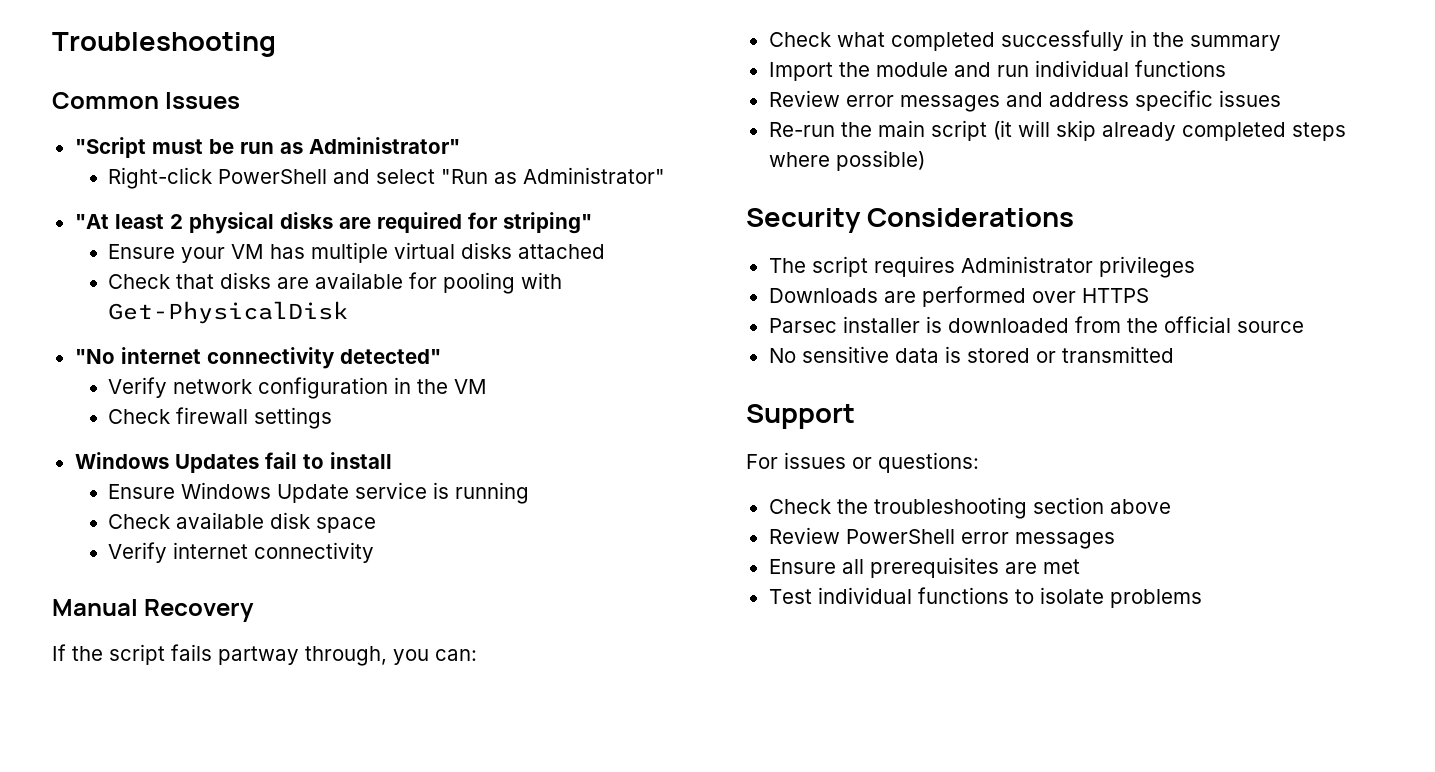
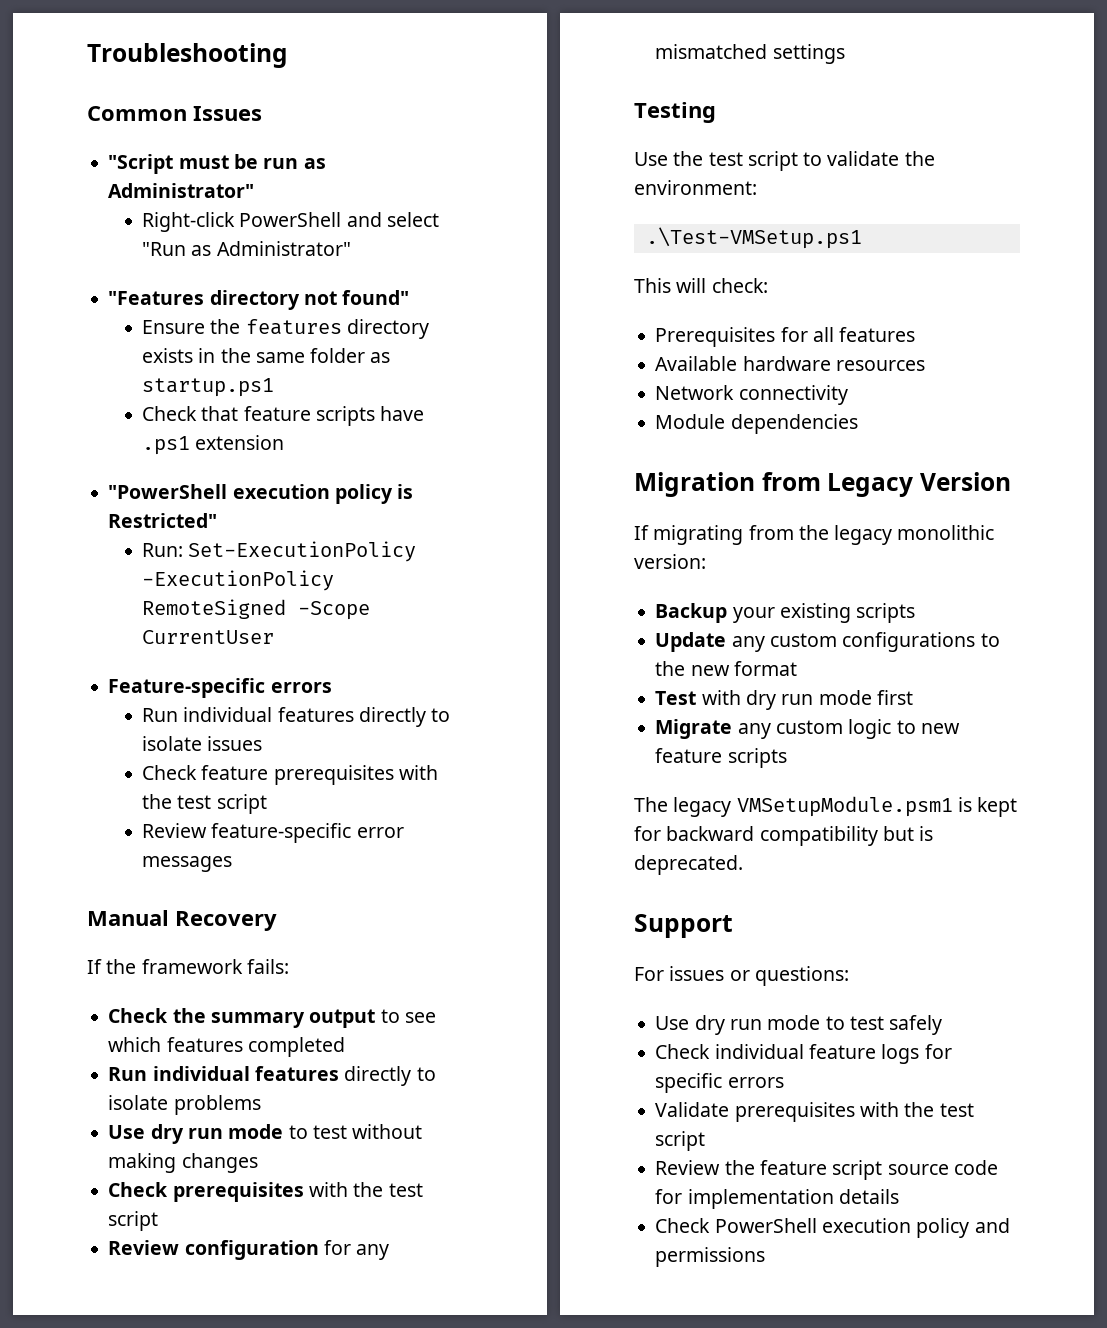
- "At least 2 physical disks are required for striping"
- Ensure your VM has multiple virtual disks attached
- Check that disks are available for pooling with Get-PhysicalDisk
- "No internet connectivity detected"
- Verify network configuration in the VM
- Check firewall settings
- Windows Updates fail to install
- Ensure Windows Update service is running
- Check available disk space
- Verify internet connectivity
+ "Features directory not found"
+ Ensure the features directory exists in the same folder as startup.ps1
+ Check that feature scripts have .ps1 extension
+ "PowerShell execution policy is Restricted"
+ Run: Set-ExecutionPolicy -ExecutionPolicy RemoteSigned -Scope CurrentUser
+ Feature-specific errors
+ Run individual features directly to isolate issues
+ Check feature prerequisites with the test script
+ Review feature-specific error messages
  Manual Recovery
- If the script fails partway through, you can:
- Check what completed successfully in the summary
- Import the module and run individual functions
- Review error messages and address specific issues
- Re-run the main script (it will skip already completed steps where possible)
- Security Considerations
- The script requires Administrator privileges
- Downloads are performed over HTTPS
- Parsec installer is downloaded from the official source
- No sensitive data is stored or transmitted
+ If the framework fails:
+ Check the summary output to see which features completed
+ Run individual features directly to isolate problems
+ Use dry run mode to test without making changes
+ Check prerequisites with the test script
+ Review configuration for any mismatched settings
+ Testing
+ Use the test script to validate the environment:
+ .\Test-VMSetup.ps1
+ This will check:
+ Prerequisites for all features
+ Available hardware resources
+ Network connectivity
+ Module dependencies
+ Migration from Legacy Version
+ If migrating from the legacy monolithic version:
+ Backup your existing scripts
+ Update any custom configurations to the new format
+ Test with dry run mode first
+ Migrate any custom logic to new feature scripts
+ The legacy VMSetupModule.psm1 is kept for backward compatibility but is deprecated.
- Check the troubleshooting section above
- Review PowerShell error messages
- Ensure all prerequisites are met
- Test individual functions to isolate problems
+ Use dry run mode to test safely
+ Check individual feature logs for specific errors
+ Validate prerequisites with the test script
+ Review the feature script source code for implementation details
+ Check PowerShell execution policy and permissions

